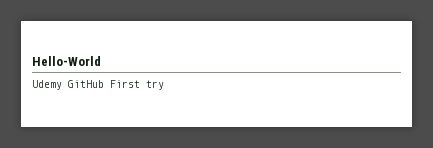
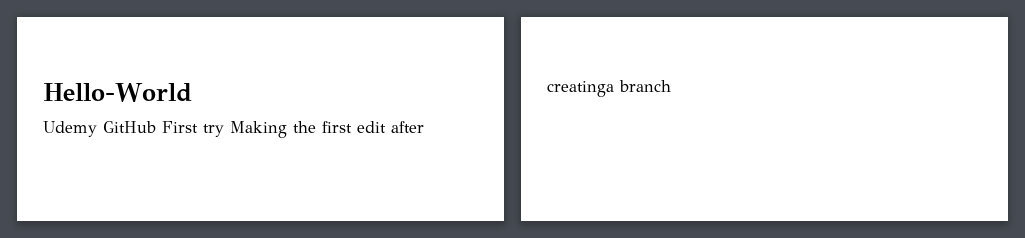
- Udemy GitHub First try
+ Udemy GitHub First try Making the first edit after creatinga branch

